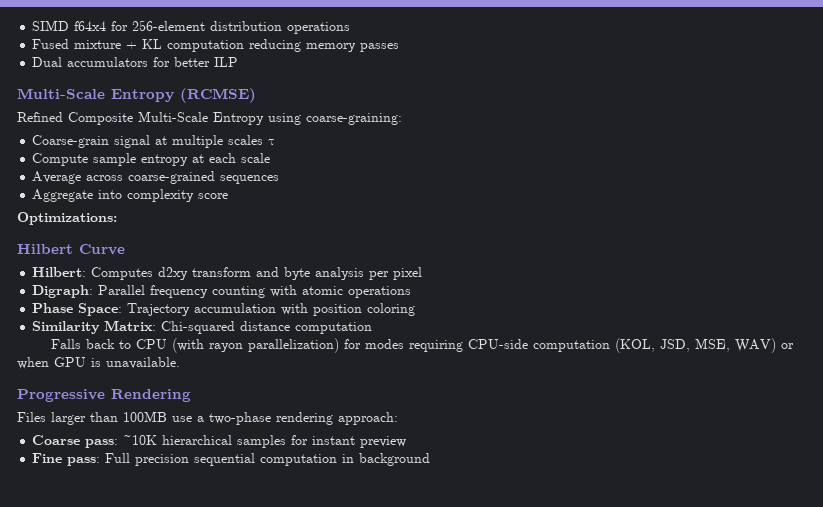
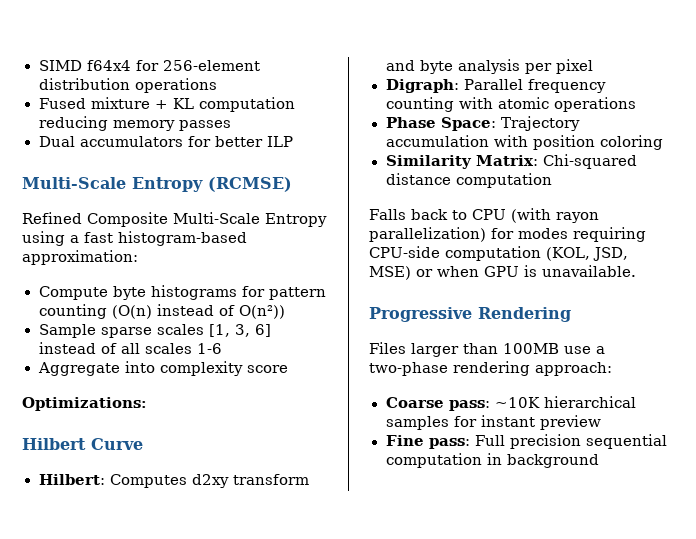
- Refined Composite Multi-Scale Entropy using coarse-graining:
- Coarse-grain signal at multiple scales τ
- Compute sample entropy at each scale
- Average across coarse-grained sequences
+ Refined Composite Multi-Scale Entropy using a fast histogram-based approximation:
+ Compute byte histograms for pattern counting (O(n) instead of O(n²))
+ Sample sparse scales [1, 3, 6] instead of all scales 1-6
- Falls back to CPU (with rayon parallelization) for modes requiring CPU-side computation (KOL, JSD, MSE, WAV) or when GPU is unavailable.
+ Falls back to CPU (with rayon parallelization) for modes requiring CPU-side computation (KOL, JSD, MSE) or when GPU is unavailable.

